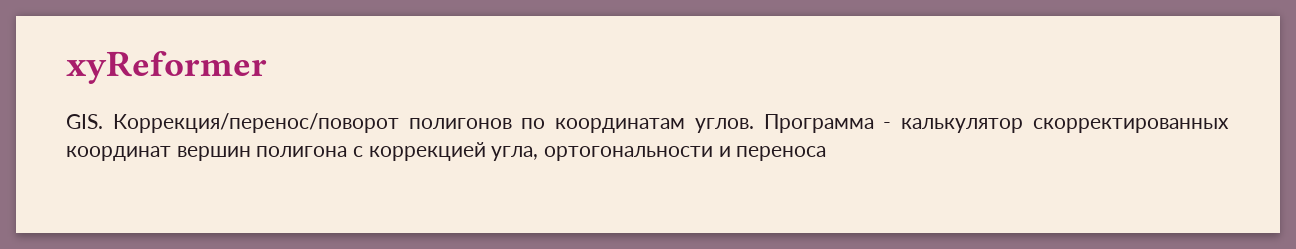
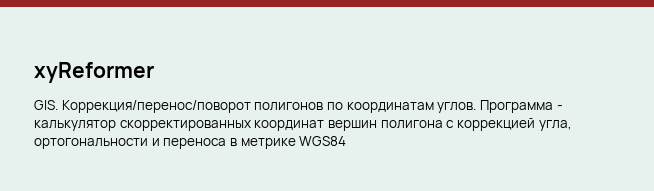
- Программа - калькулятор скорректированных координат вершин полигона с коррекцией угла, ортогональности и переноса
+ Программа - калькулятор скорректированных координат вершин полигона с коррекцией угла, ортогональности и переноса в метрике WGS84

